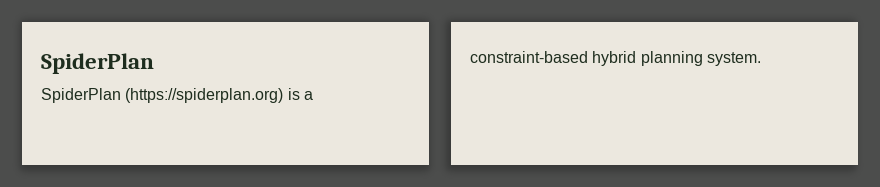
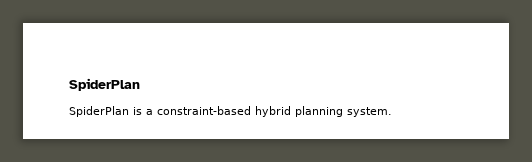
- SpiderPlan (https://spiderplan.org) is a constraint-based hybrid planning system.
+ SpiderPlan is a constraint-based hybrid planning system.

